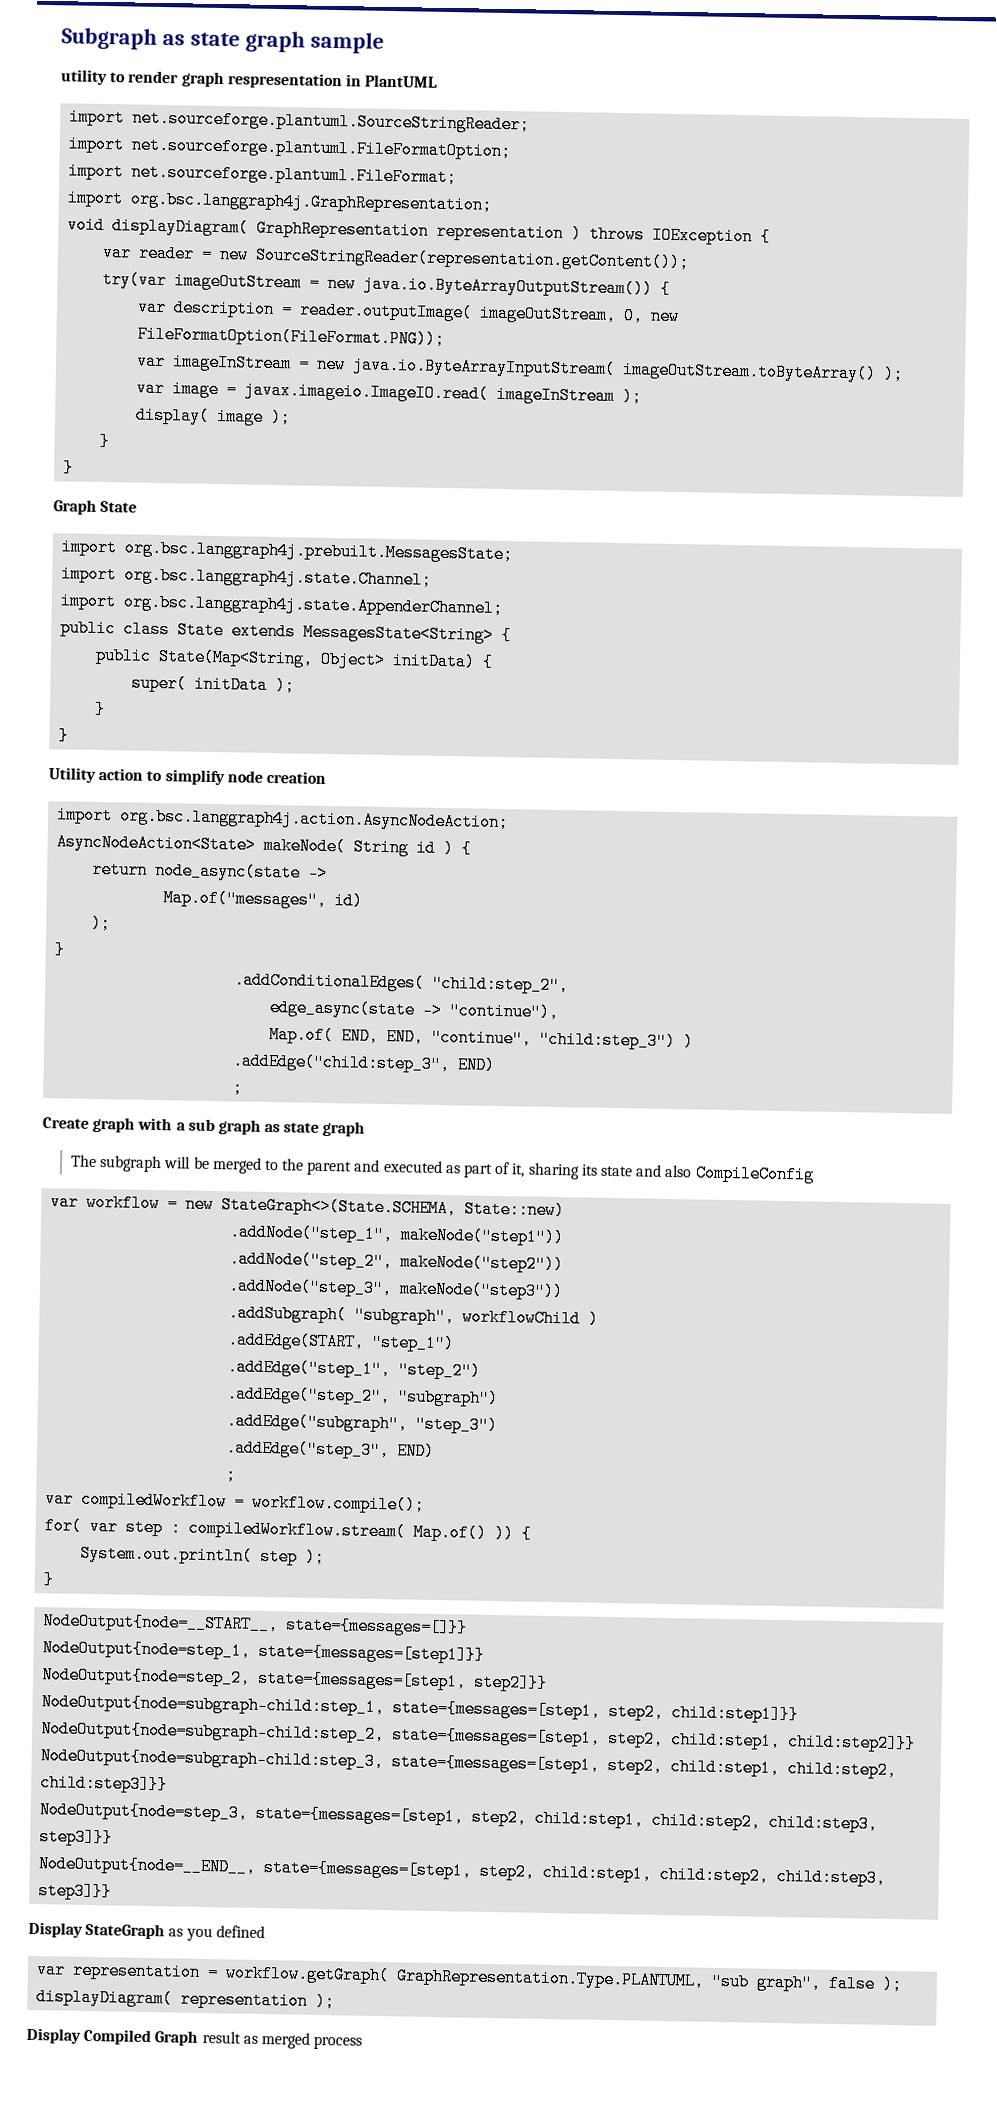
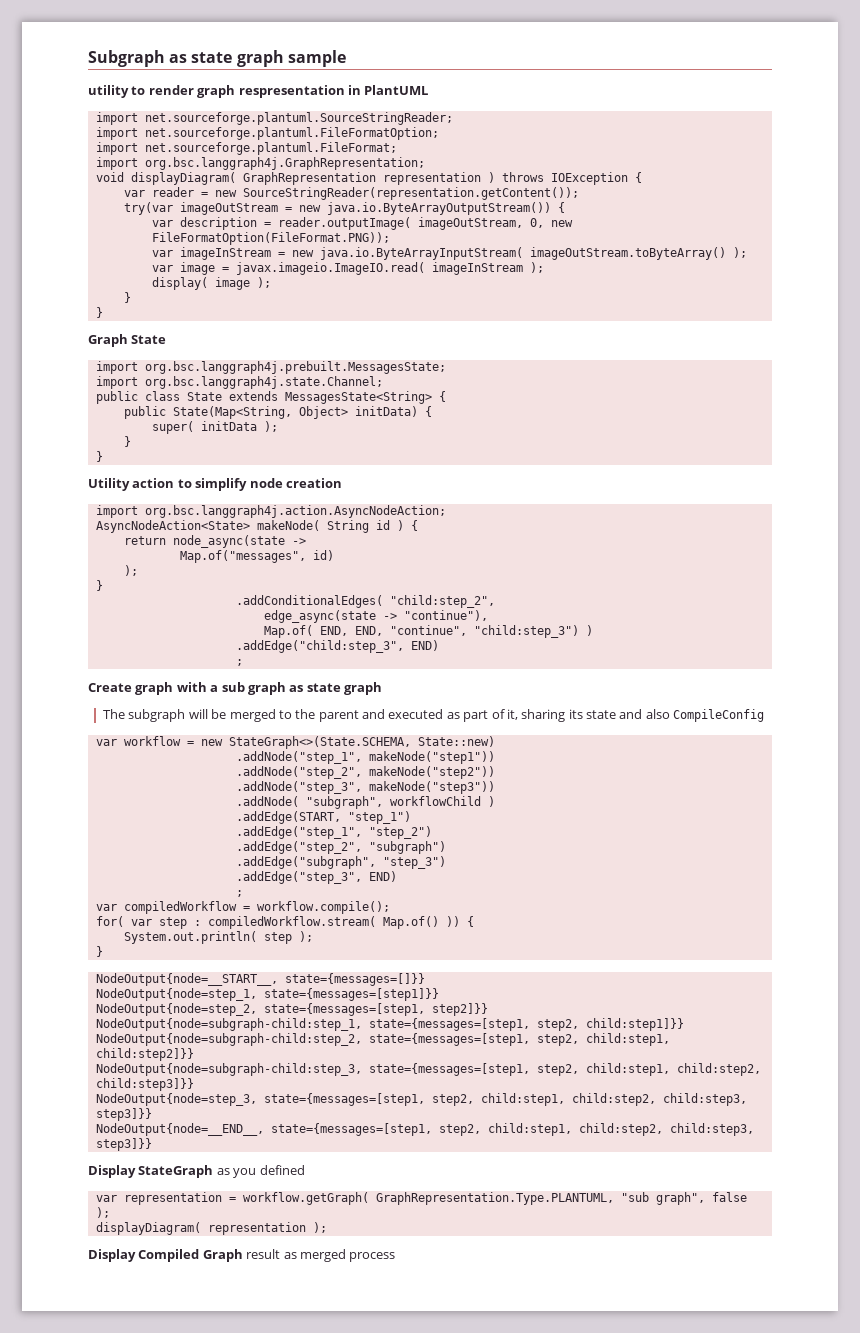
- import org.bsc.langgraph4j.state.AppenderChannel;
- .addSubgraph( "subgraph", workflowChild )
+ .addNode( "subgraph", workflowChild )

